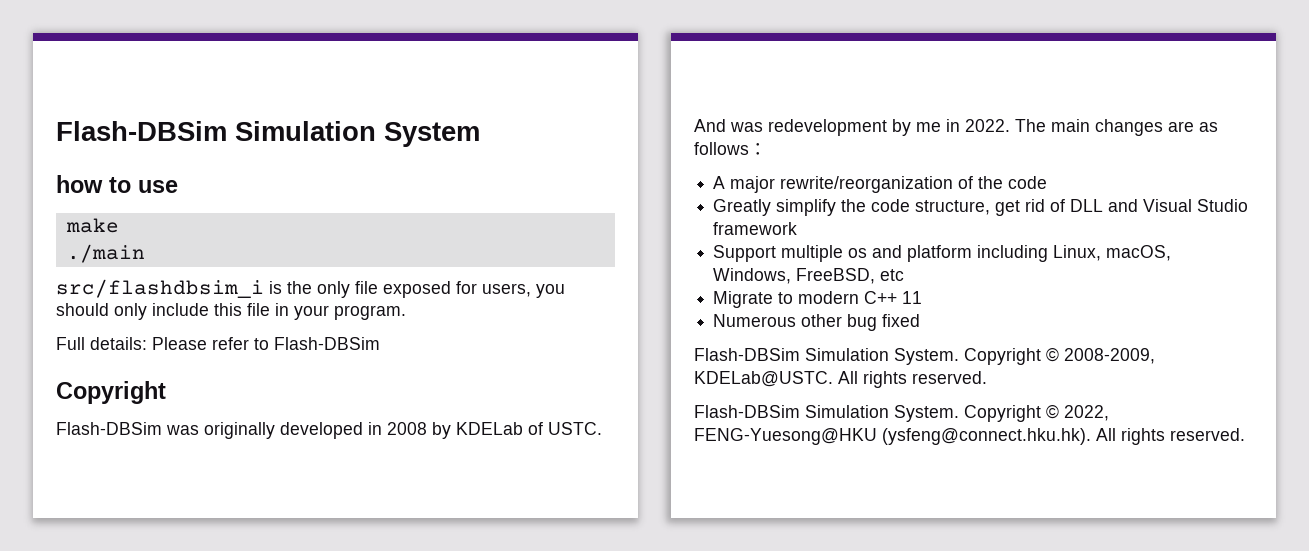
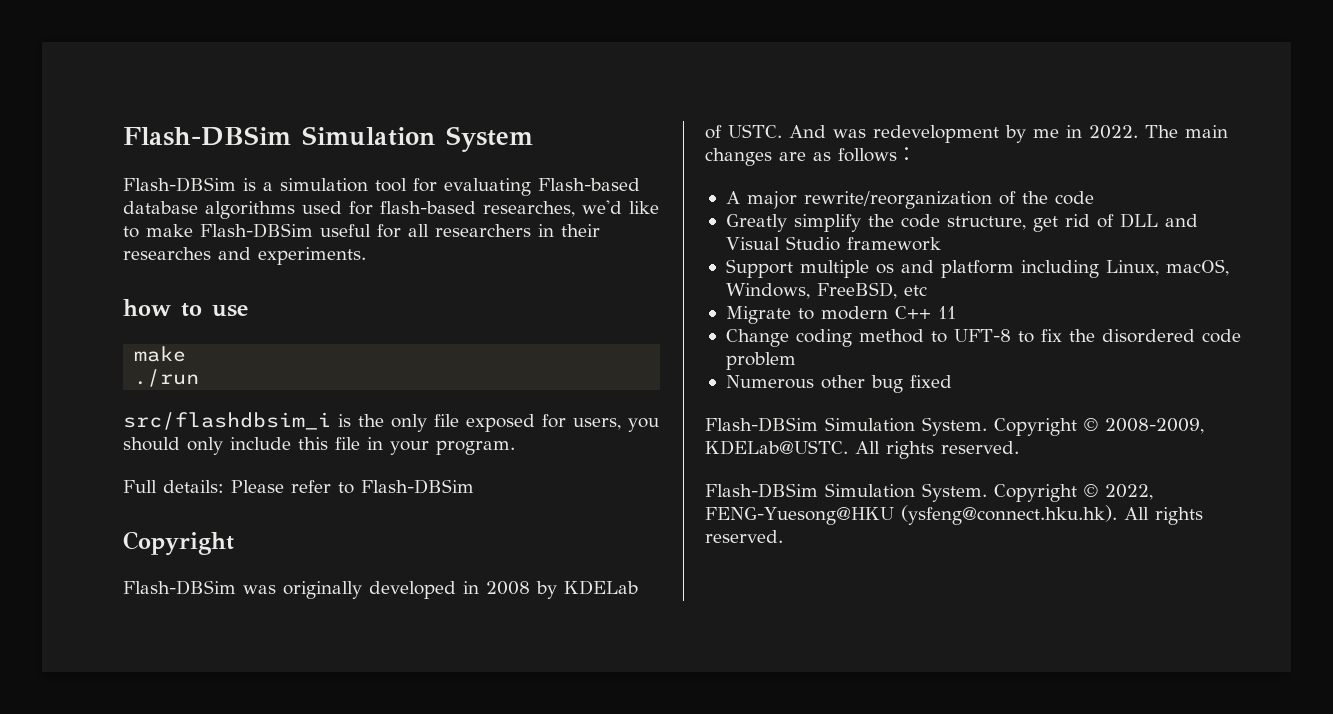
+ Flash-DBSim is a simulation tool for evaluating Flash-based database algorithms used for flash-based researches, we'd like to make Flash-DBSim useful for all researchers in their researches and experiments.
- ./main
+ ./run
+ Change coding method to UFT-8 to fix the disordered code problem

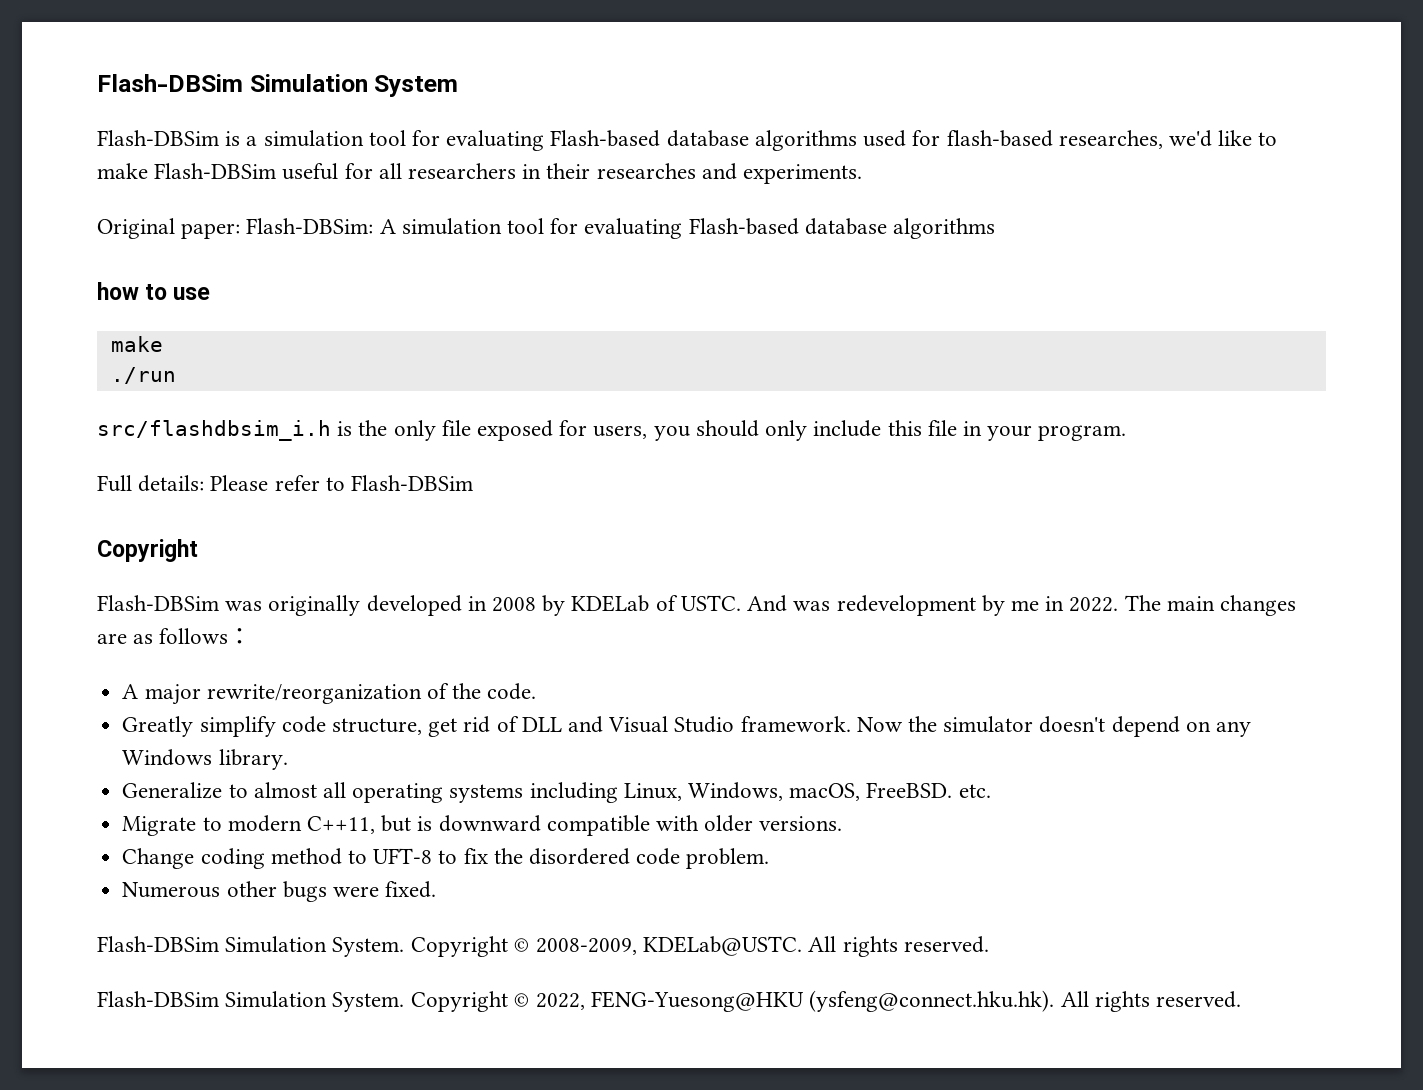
+ Original paper: Flash-DBSim: A simulation tool for evaluating Flash-based database algorithms
- src/flashdbsim_i is the only file exposed for users, you should only include this file in your program.
+ src/flashdbsim_i.h is the only file exposed for users, you should only include this file in your program.
- A major rewrite/reorganization of the code
+ A major rewrite/reorganization of the code.
- Greatly simplify the code structure, get rid of DLL and Visual Studio framework
- Support multiple os and platform including Linux, macOS, Windows, FreeBSD, etc
- Migrate to modern C++ 11
+ Greatly simplify code structure, get rid of DLL and Visual Studio framework. Now the simulator doesn't depend on any Windows library.
+ Generalize to almost all operating systems including Linux, Windows, macOS, FreeBSD. etc.
+ Migrate to modern C++11, but is downward compatible with older versions.
- Change coding method to UFT-8 to fix the disordered code problem
+ Change coding method to UFT-8 to fix the disordered code problem.
- Numerous other bug fixed
+ Numerous other bugs were fixed.

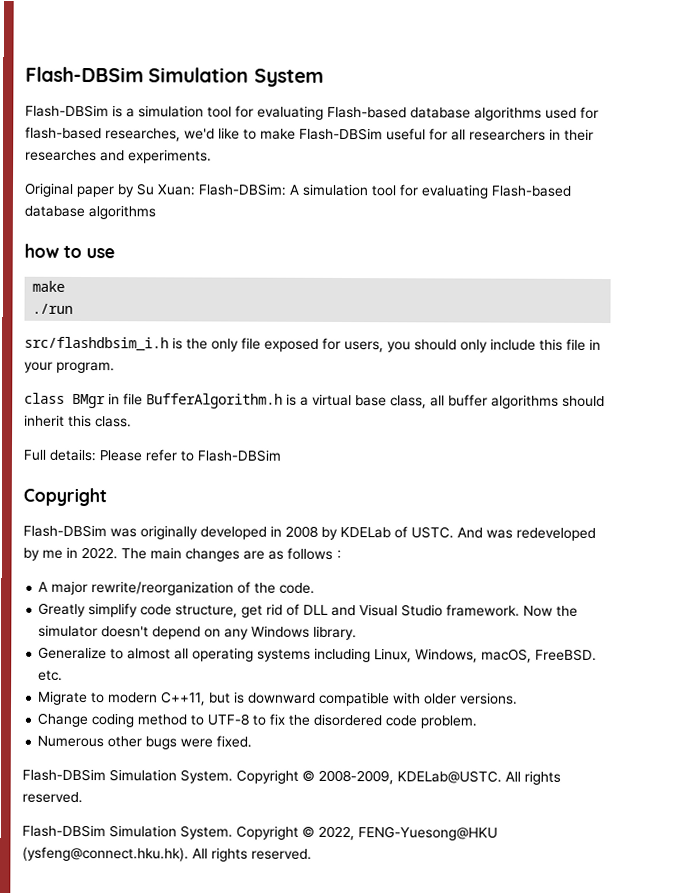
- Original paper: Flash-DBSim: A simulation tool for evaluating Flash-based database algorithms
+ Original paper by Su Xuan: Flash-DBSim: A simulation tool for evaluating Flash-based database algorithms
+ class BMgr in file BufferAlgorithm.h is a virtual base class, all buffer algorithms should inherit this class.
- And was redevelopment by me in 2022.
+ And was redeveloped by me in 2022.
- Change coding method to UFT-8 to fix the disordered code problem.
+ Change coding method to UTF-8 to fix the disordered code problem.

